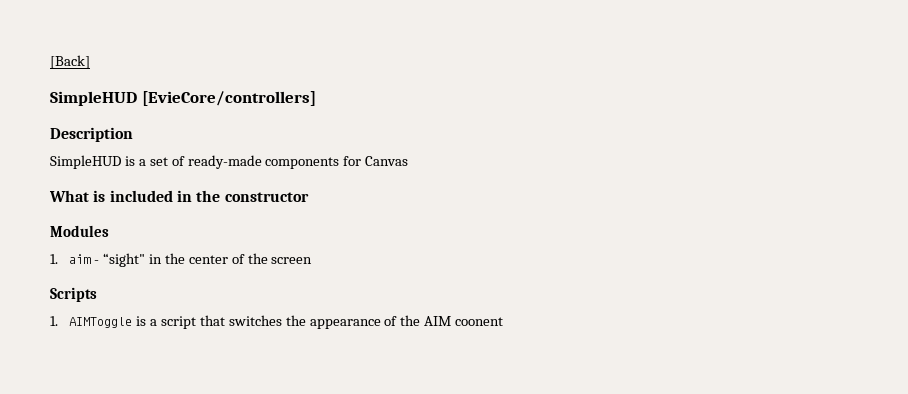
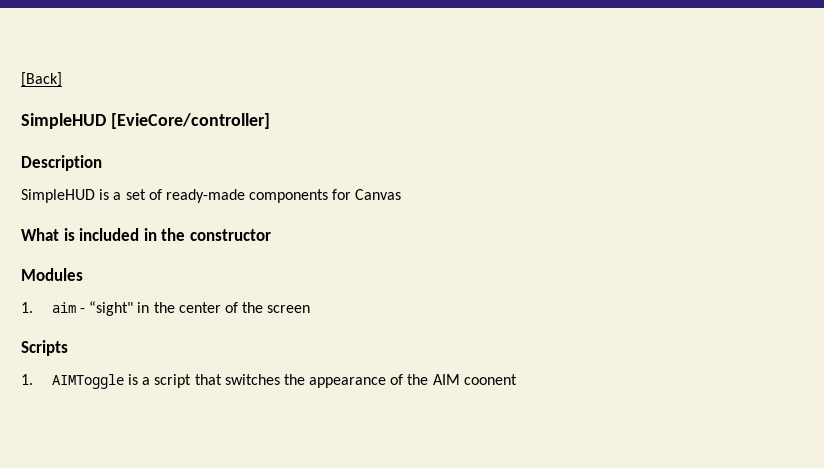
- SimpleHUD [EvieCore/controllers]
+ SimpleHUD [EvieCore/controller]

